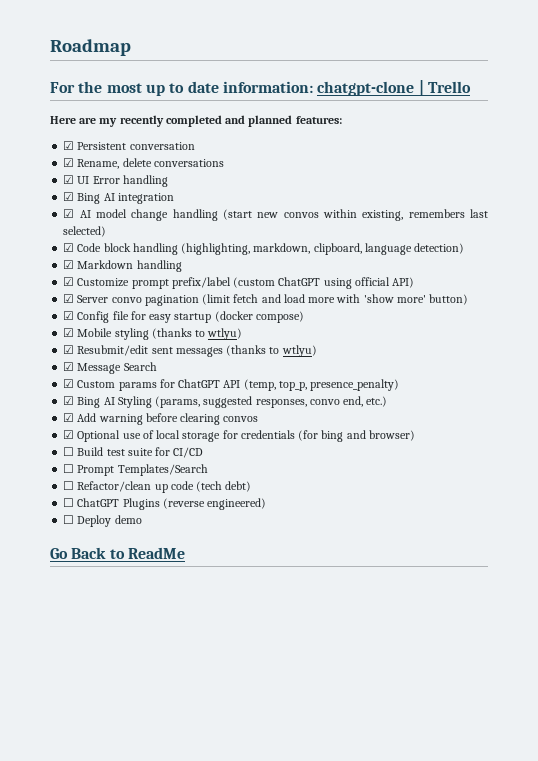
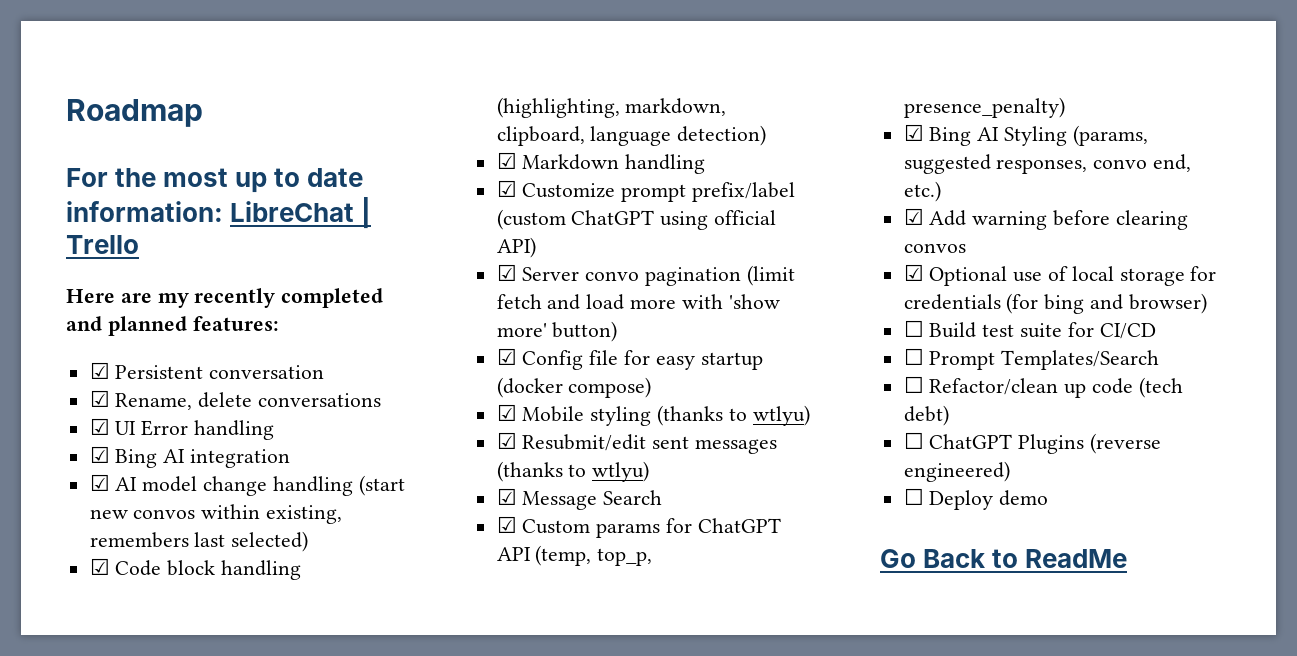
- For the most up to date information: chatgpt-clone | Trello
+ For the most up to date information: LibreChat | Trello

